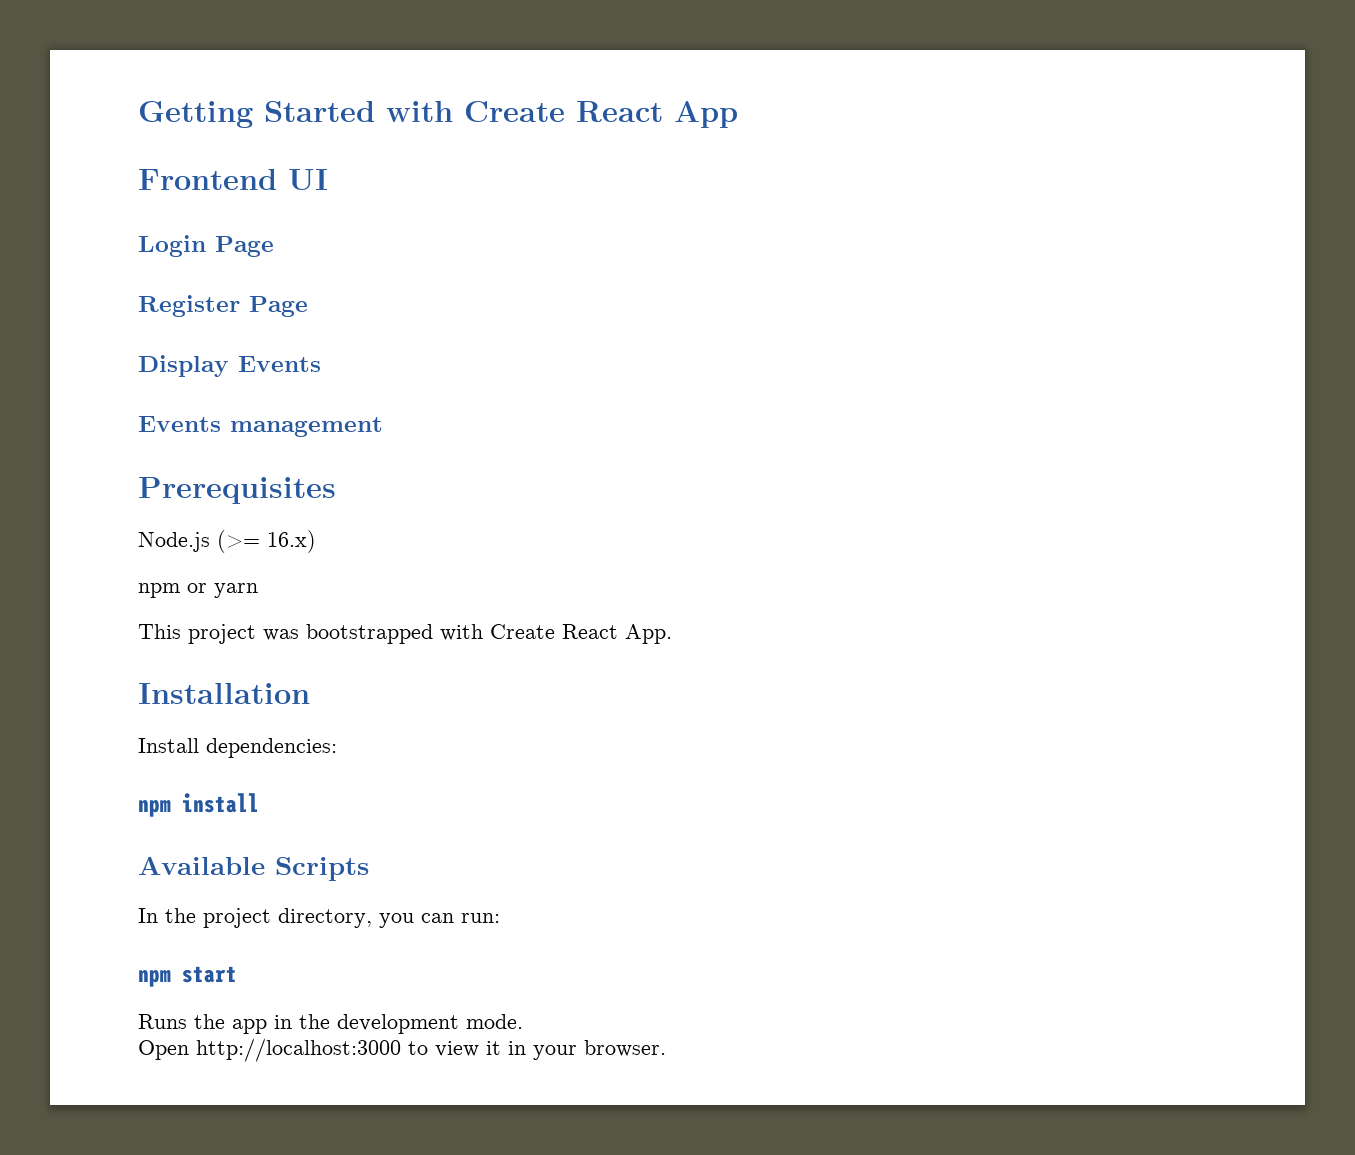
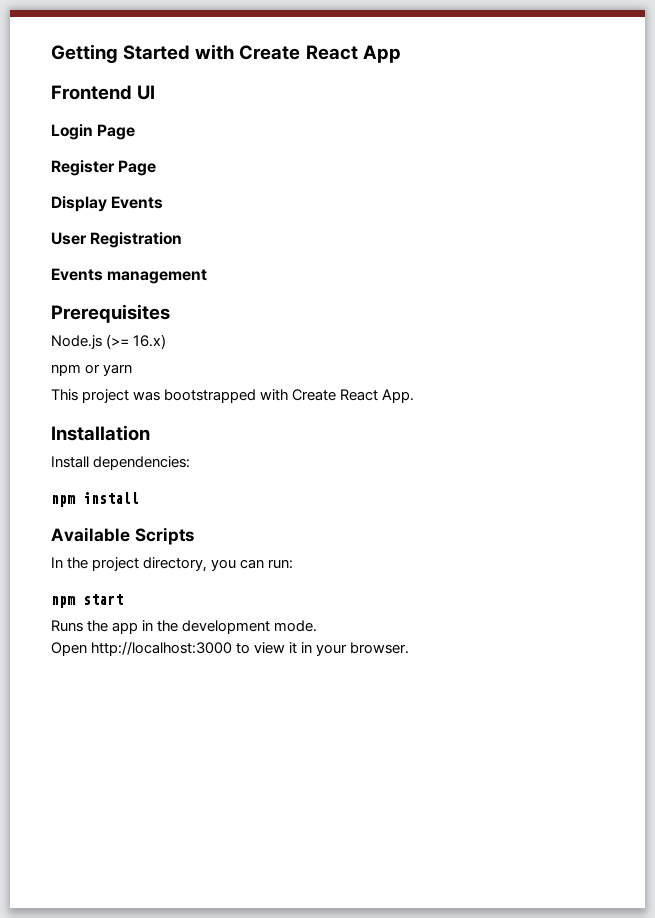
+ User Registration

